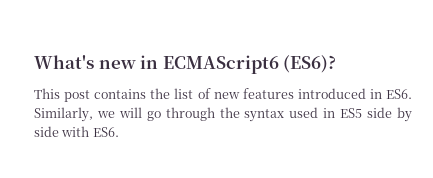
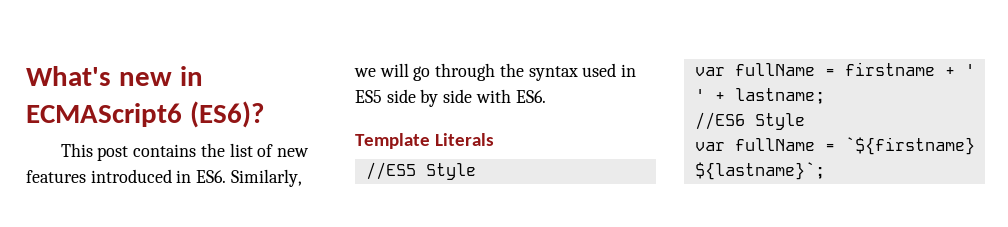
+ Template Literals
+ //ES5 Style
+ var fullName = firstname + ' ' + lastname;
+ //ES6 Style
+ var fullName = `${firstname} ${lastname}`;

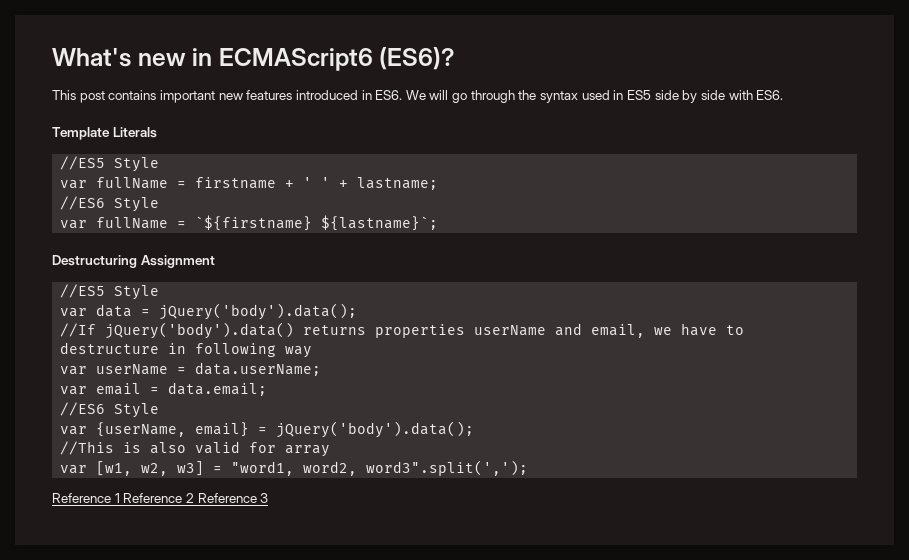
- This post contains the list of new features introduced in ES6. Similarly, we will go through the syntax used in ES5 side by side with ES6.
+ This post contains important new features introduced in ES6. We will go through the syntax used in ES5 side by side with ES6.
+ Destructuring Assignment
+ //ES5 Style
+ var data = jQuery('body').data();
+ //If jQuery('body').data() returns properties userName and email, we have to destructure in following way
+ var userName = data.userName;
+ var email = data.email;
+ //ES6 Style
+ var {userName, email} = jQuery('body').data();
+ //This is also valid for array
+ var [w1, w2, w3] = "word1, word2, word3".split(',');
+ Reference 1 Reference 2 Reference 3

